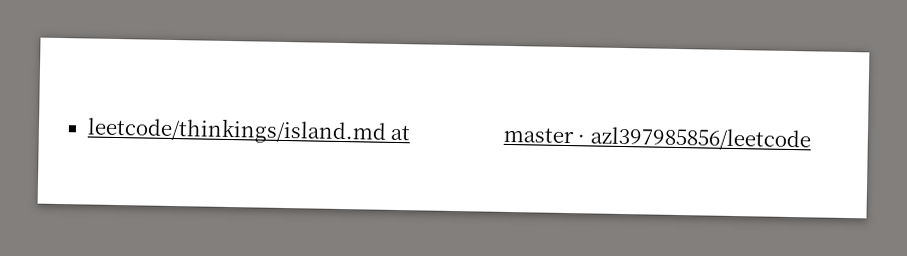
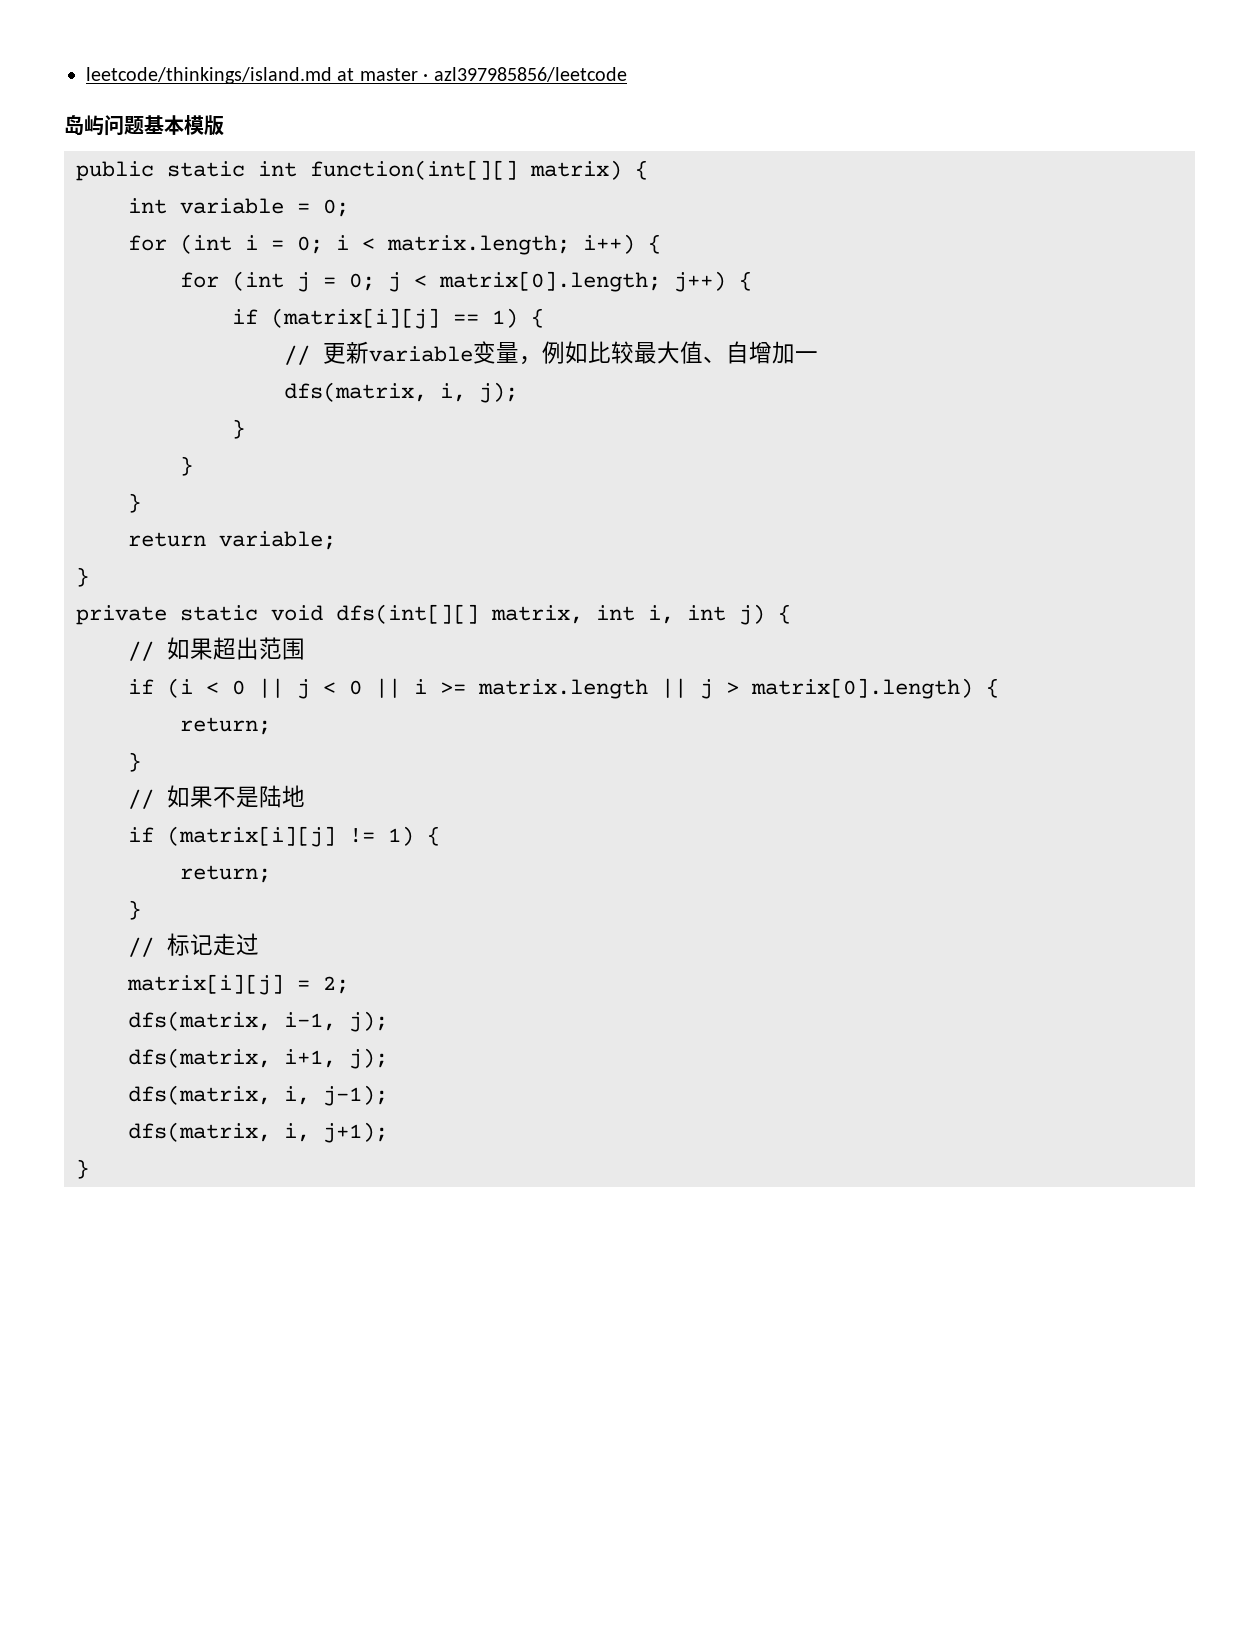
+ 岛屿问题基本模版
+ public static int function(int[][] matrix) {
+ int variable = 0;
+ for (int i = 0; i < matrix.length; i++) {
+ for (int j = 0; j < matrix[0].length; j++) {
+ if (matrix[i][j] == 1) {
+ // 更新variable变量，例如比较最大值、自增加一
+ dfs(matrix, i, j);
+ }
+ }
+ }
+ return variable;
+ }
+ private static void dfs(int[][] matrix, int i, int j) {
+ // 如果超出范围
+ if (i < 0 || j < 0 || i >= matrix.length || j > matrix[0].length) {
+ return;
+ }
+ // 如果不是陆地
+ if (matrix[i][j] != 1) {
+ return;
+ }
+ // 标记走过
+ matrix[i][j] = 2;
+ dfs(matrix, i-1, j);
+ dfs(matrix, i+1, j);
+ dfs(matrix, i, j-1);
+ dfs(matrix, i, j+1);
+ }

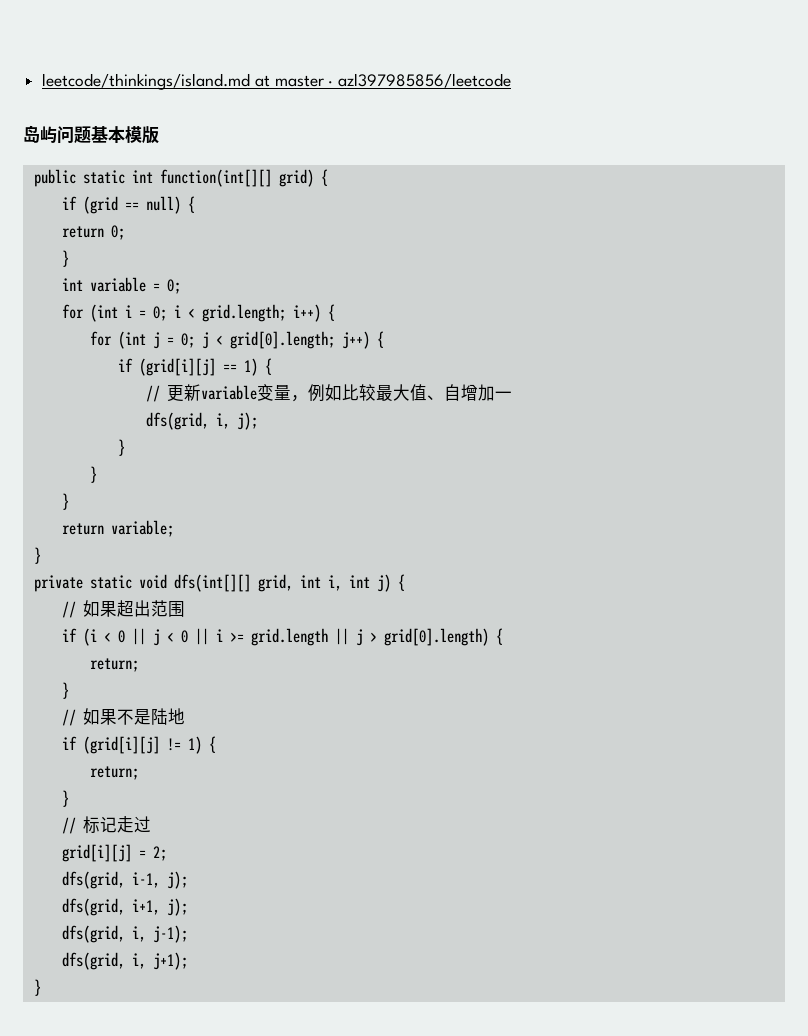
- public static int function(int[][] matrix) {
+ public static int function(int[][] grid) {
+ if (grid == null) {
+ return 0;
+ }
- for (int i = 0; i < matrix.length; i++) {
+ for (int i = 0; i < grid.length; i++) {
- for (int j = 0; j < matrix[0].length; j++) {
+ for (int j = 0; j < grid[0].length; j++) {
- if (matrix[i][j] == 1) {
+ if (grid[i][j] == 1) {
- dfs(matrix, i, j);
+ dfs(grid, i, j);
- private static void dfs(int[][] matrix, int i, int j) {
+ private static void dfs(int[][] grid, int i, int j) {
- if (i < 0 || j < 0 || i >= matrix.length || j > matrix[0].length) {
+ if (i < 0 || j < 0 || i >= grid.length || j > grid[0].length) {
- if (matrix[i][j] != 1) {
+ if (grid[i][j] != 1) {
- matrix[i][j] = 2;
+ grid[i][j] = 2;
- dfs(matrix, i-1, j);
+ dfs(grid, i-1, j);
- dfs(matrix, i+1, j);
+ dfs(grid, i+1, j);
- dfs(matrix, i, j-1);
+ dfs(grid, i, j-1);
- dfs(matrix, i, j+1);
+ dfs(grid, i, j+1);

